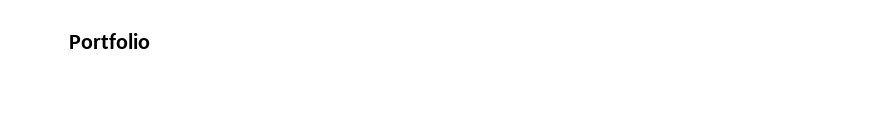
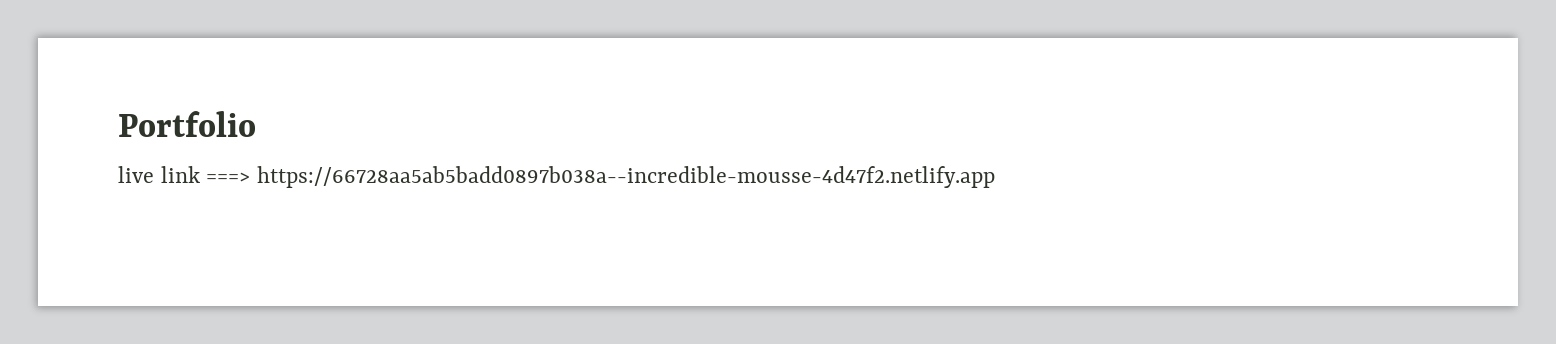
+ live link ===> https://66728aa5ab5badd0897b038a--incredible-mousse-4d47f2.netlify.app

